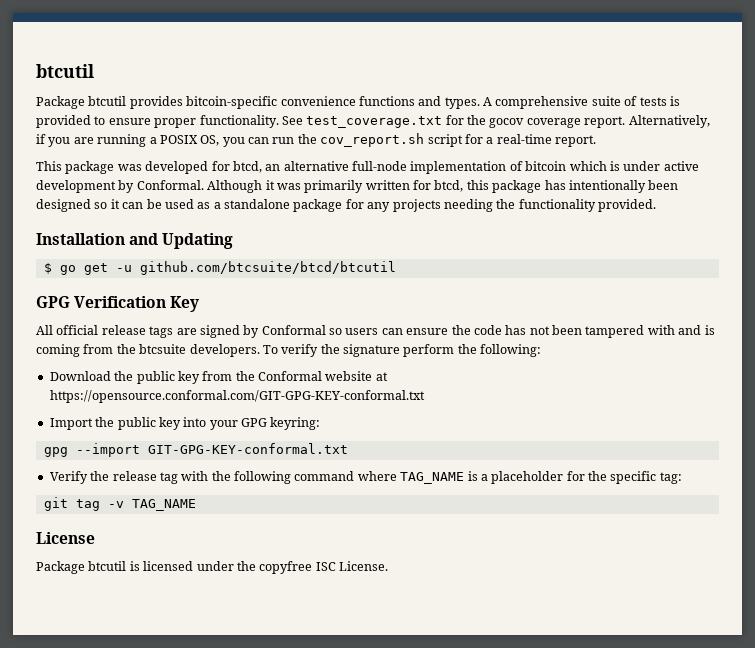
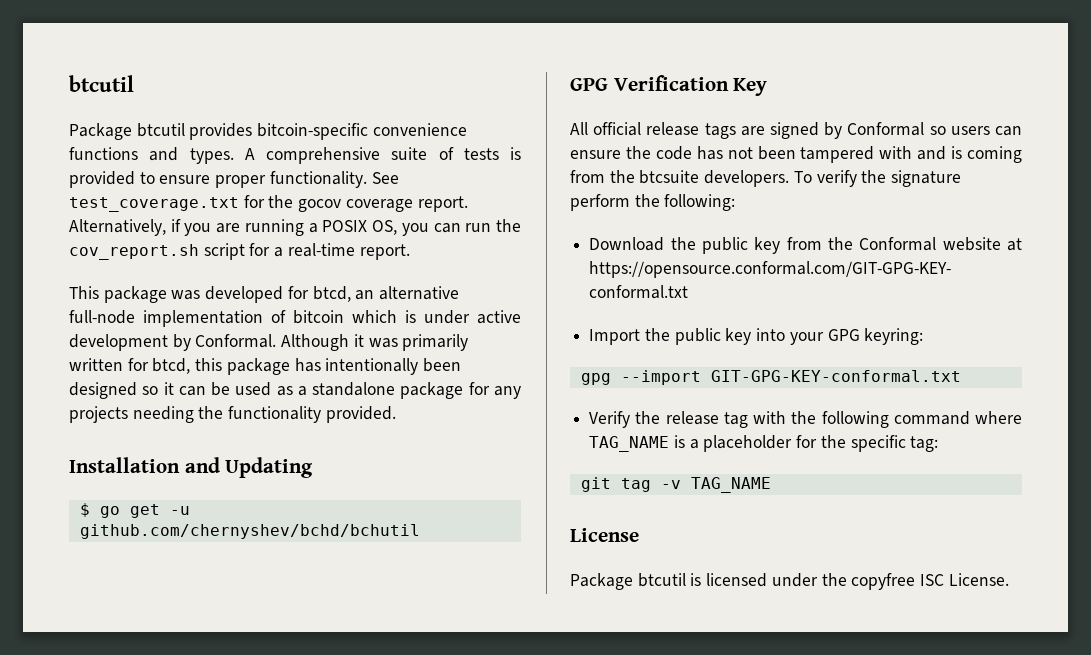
- $ go get -u github.com/btcsuite/btcd/btcutil
+ $ go get -u github.com/chernyshev/bchd/bchutil

